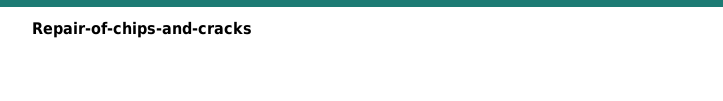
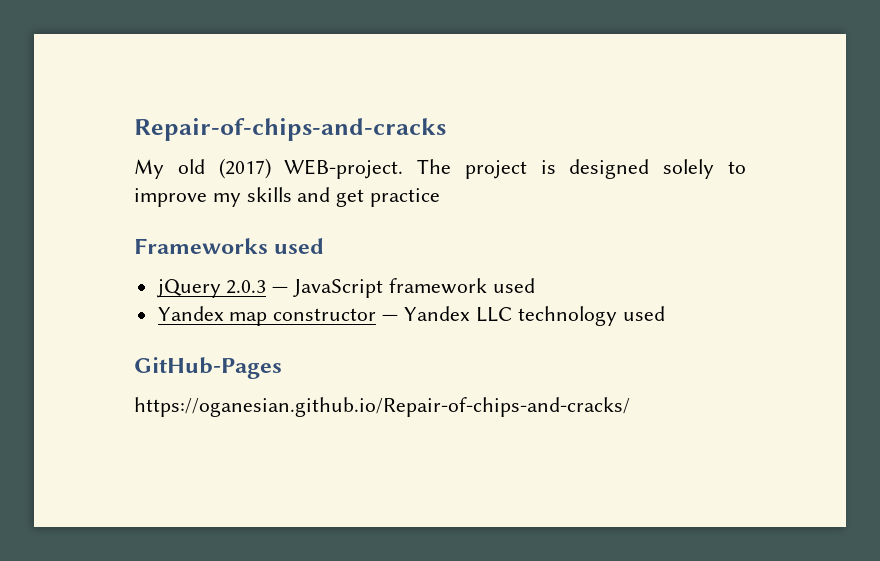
+ My old (2017) WEB-project. The project is designed solely to improve my skills and get practice
+ Frameworks used
+ jQuery 2.0.3 — JavaScript framework used
+ Yandex map constructor — Yandex LLC technology used
+ GitHub-Pages
+ https://oganesian.github.io/Repair-of-chips-and-cracks/

